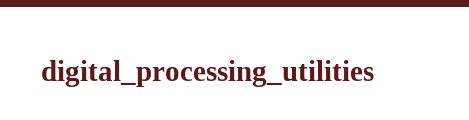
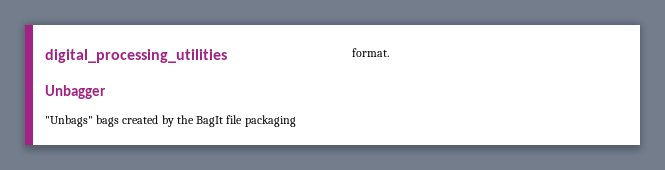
+ Unbagger
+ "Unbags" bags created by the BagIt file packaging format.

